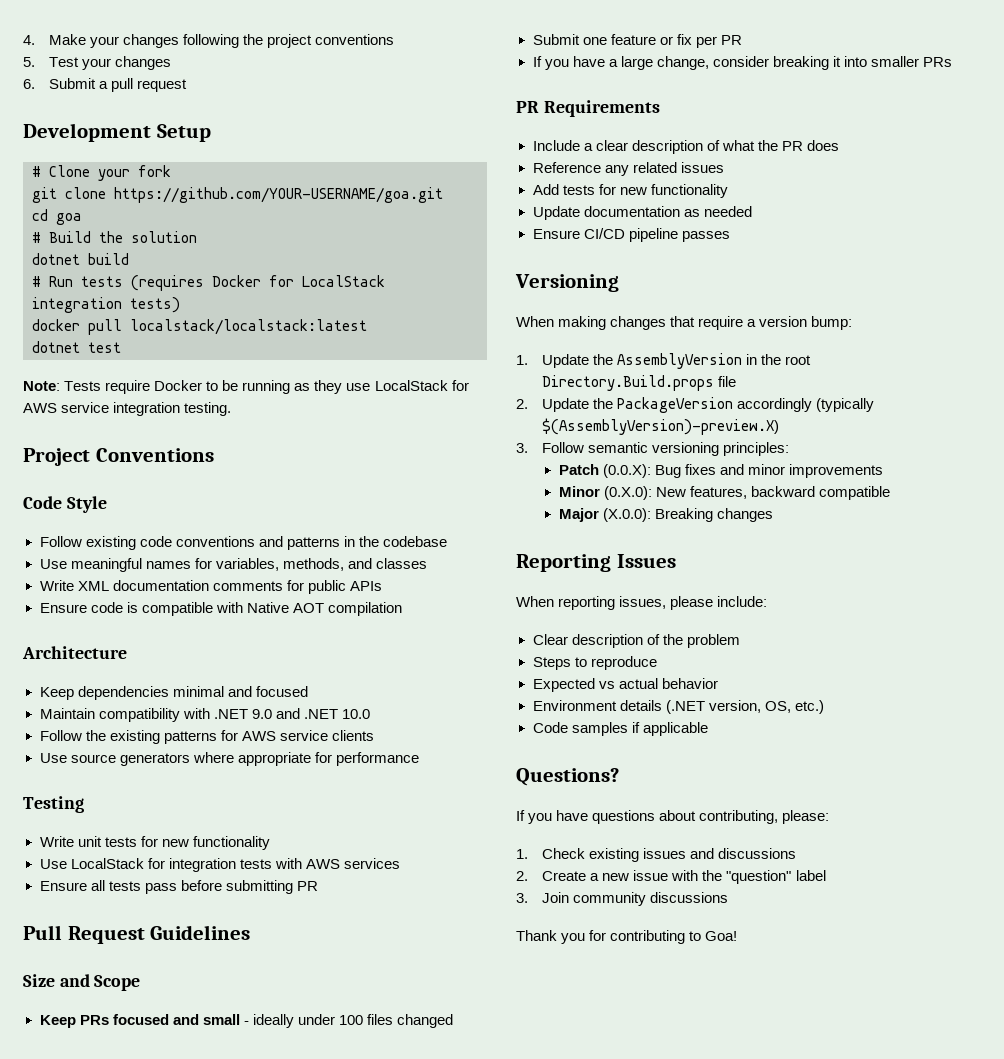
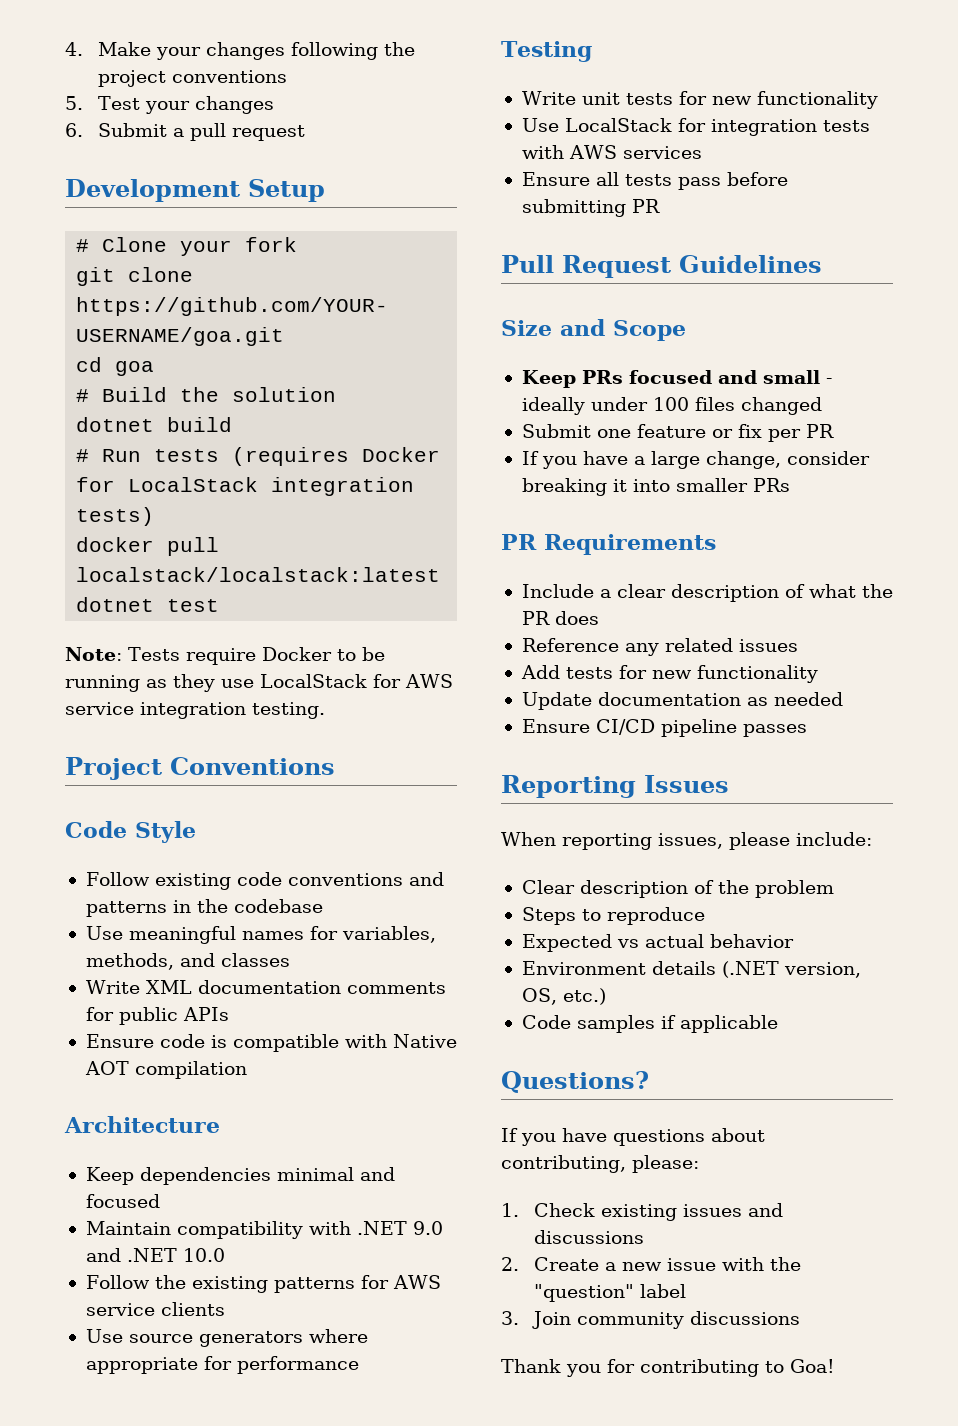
- Versioning
- When making changes that require a version bump:
- 1. Update the AssemblyVersion in the root Directory.Build.props file
- 2. Update the PackageVersion accordingly (typically $(AssemblyVersion)-preview.X)
- 3. Follow semantic versioning principles:
- Patch (0.0.X): Bug fixes and minor improvements
- Minor (0.X.0): New features, backward compatible
- Major (X.0.0): Breaking changes

